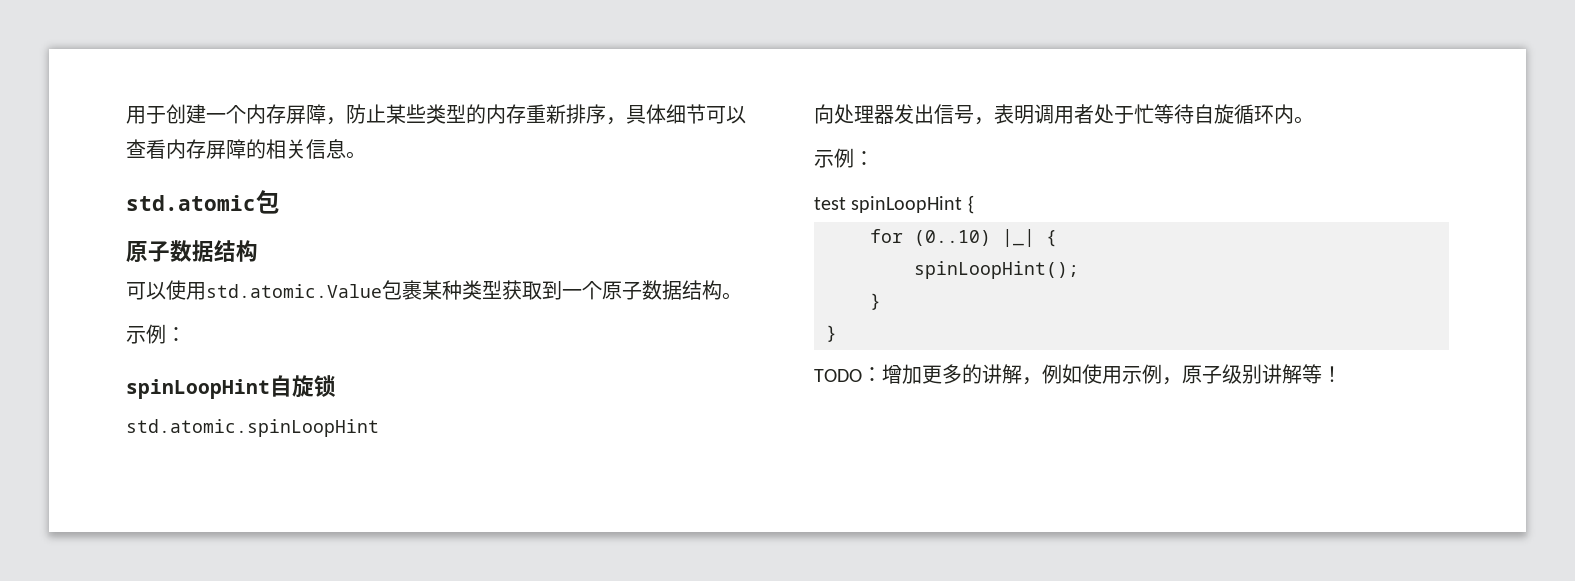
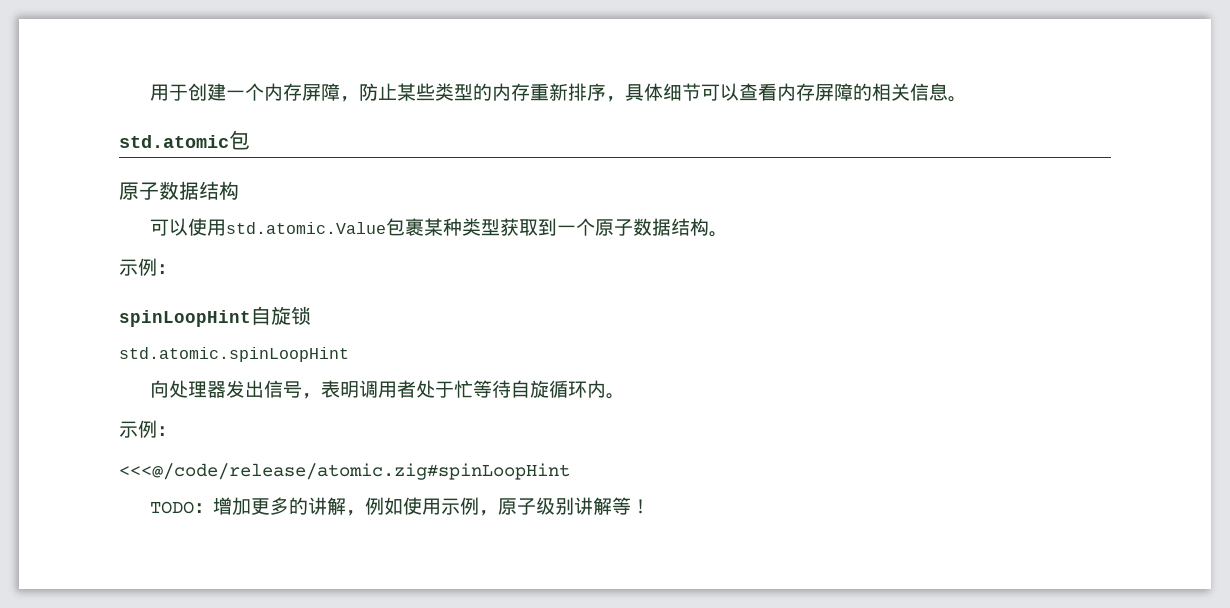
- test spinLoopHint {
- for (0..10) |_| {
- spinLoopHint();
- }
- }
+ <<<@/code/release/atomic.zig#spinLoopHint

